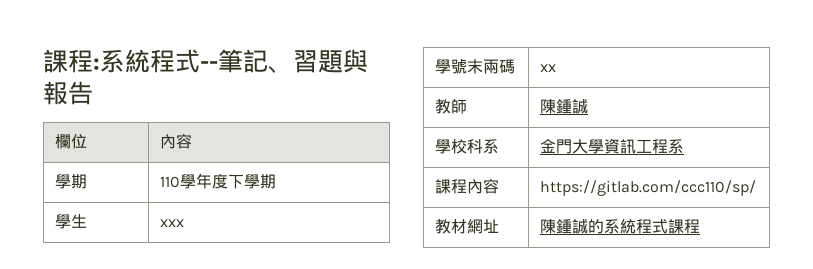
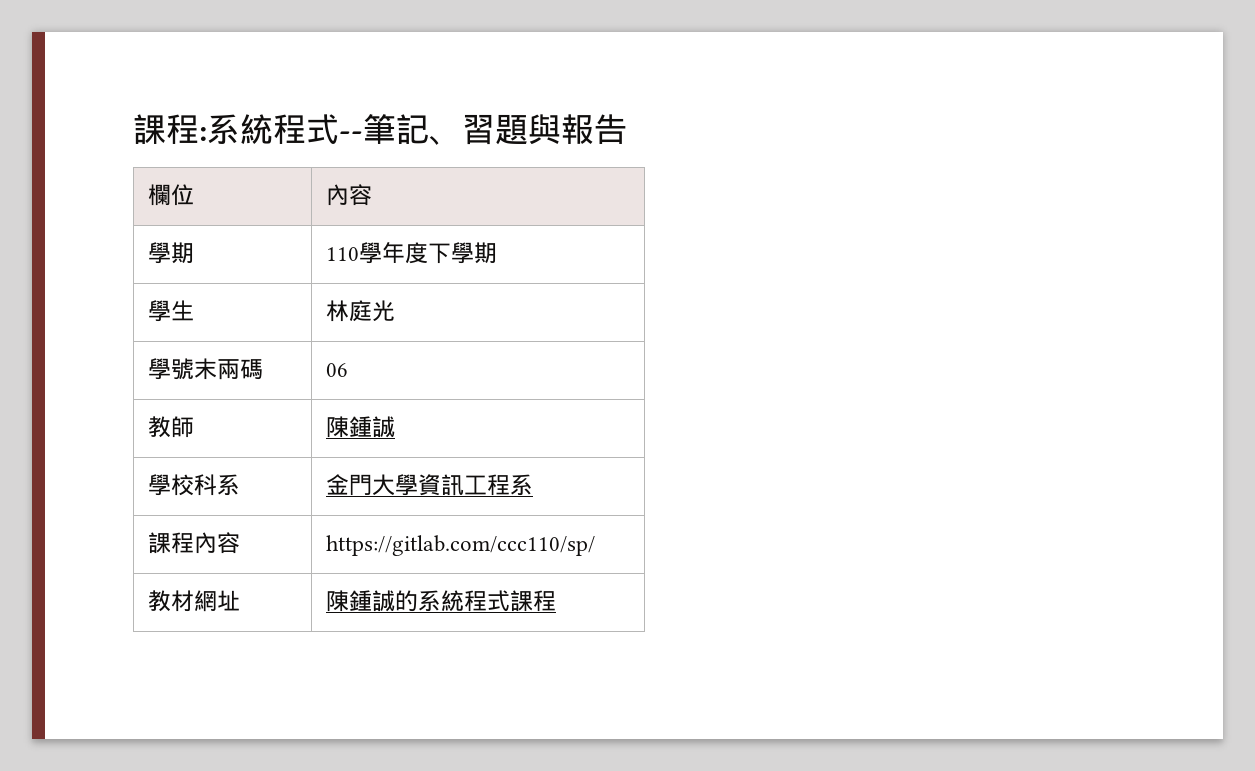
- 學生 | xxx
+ 學生 | 林庭光
- 學號末兩碼 | xx
+ 學號末兩碼 | 06

